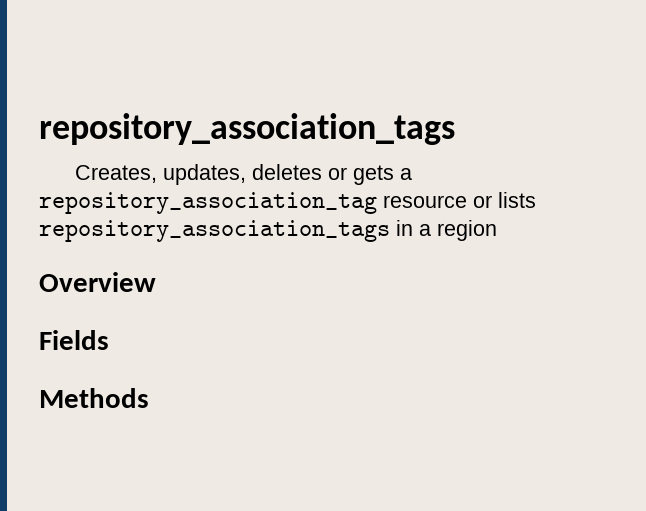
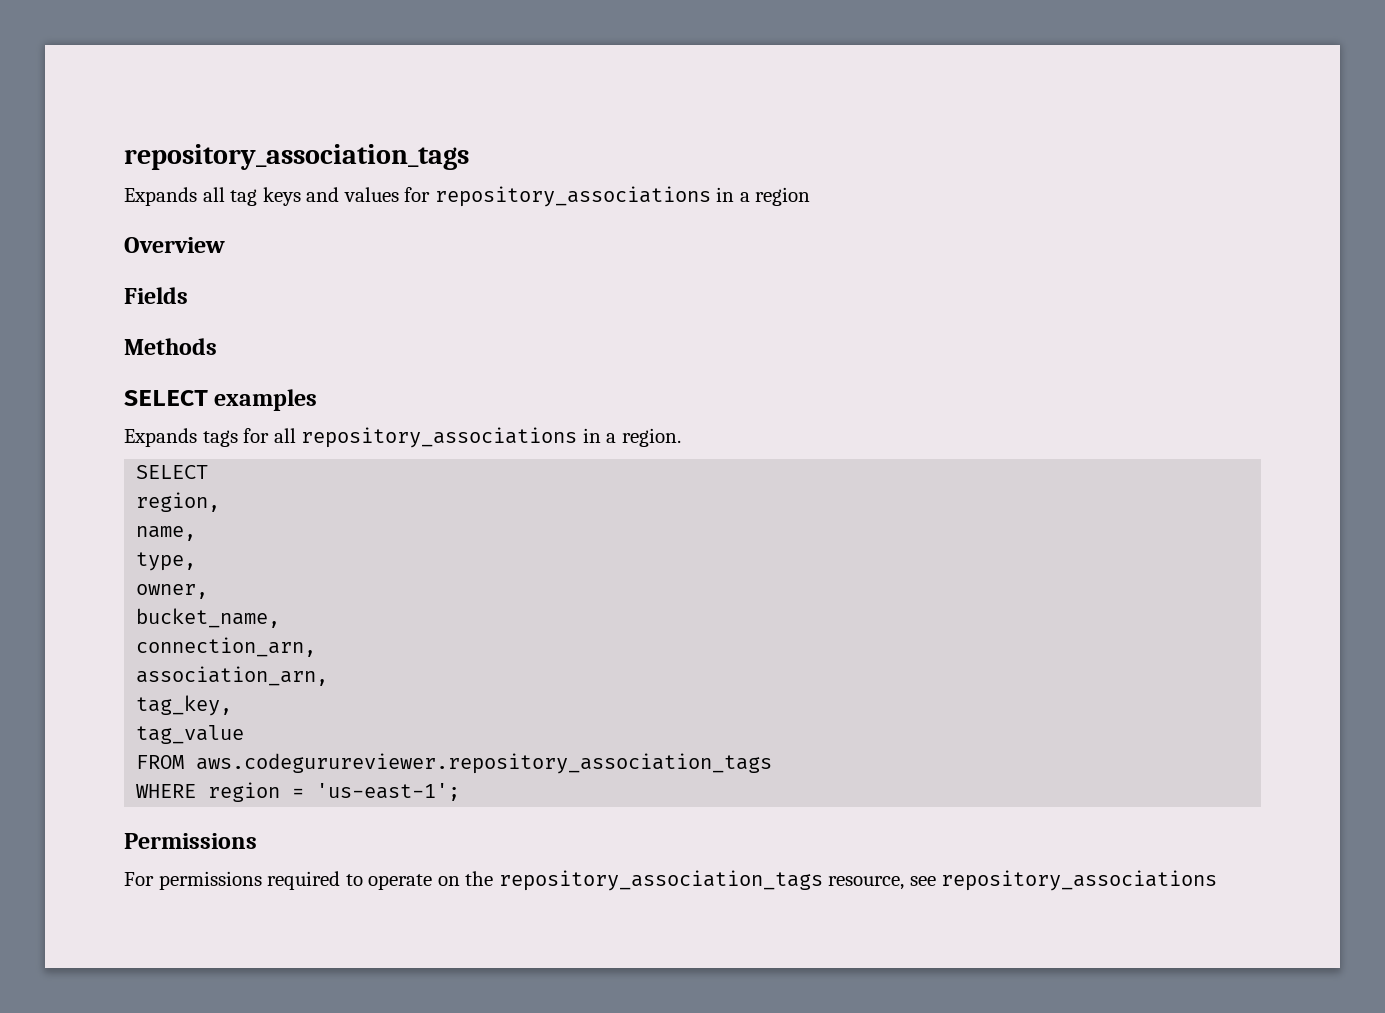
- Creates, updates, deletes or gets a repository_association_tag resource or lists repository_association_tags in a region
+ Expands all tag keys and values for repository_associations in a region
+ SELECT examples
+ Expands tags for all repository_associations in a region.
+ SELECT
+ region,
+ name,
+ type,
+ owner,
+ bucket_name,
+ connection_arn,
+ association_arn,
+ tag_key,
+ tag_value
+ FROM aws.codegurureviewer.repository_association_tags
+ WHERE region = 'us-east-1';
+ Permissions
+ For permissions required to operate on the repository_association_tags resource, see repository_associations

